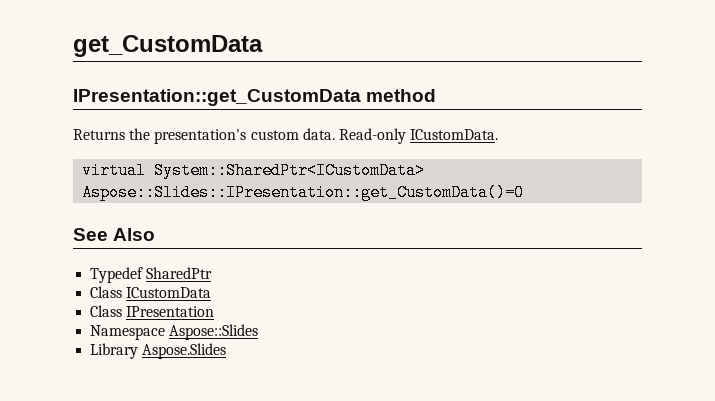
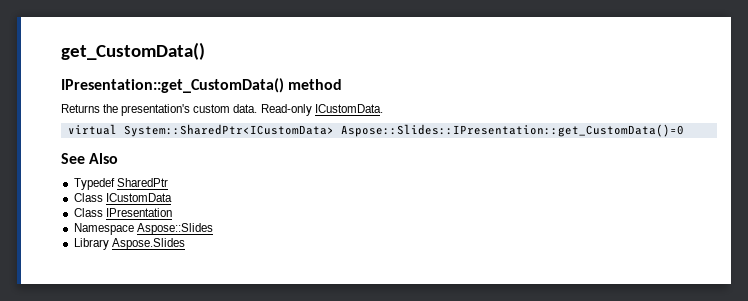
- get_CustomData
- IPresentation::get_CustomData method
+ get_CustomData()
+ IPresentation::get_CustomData() method

